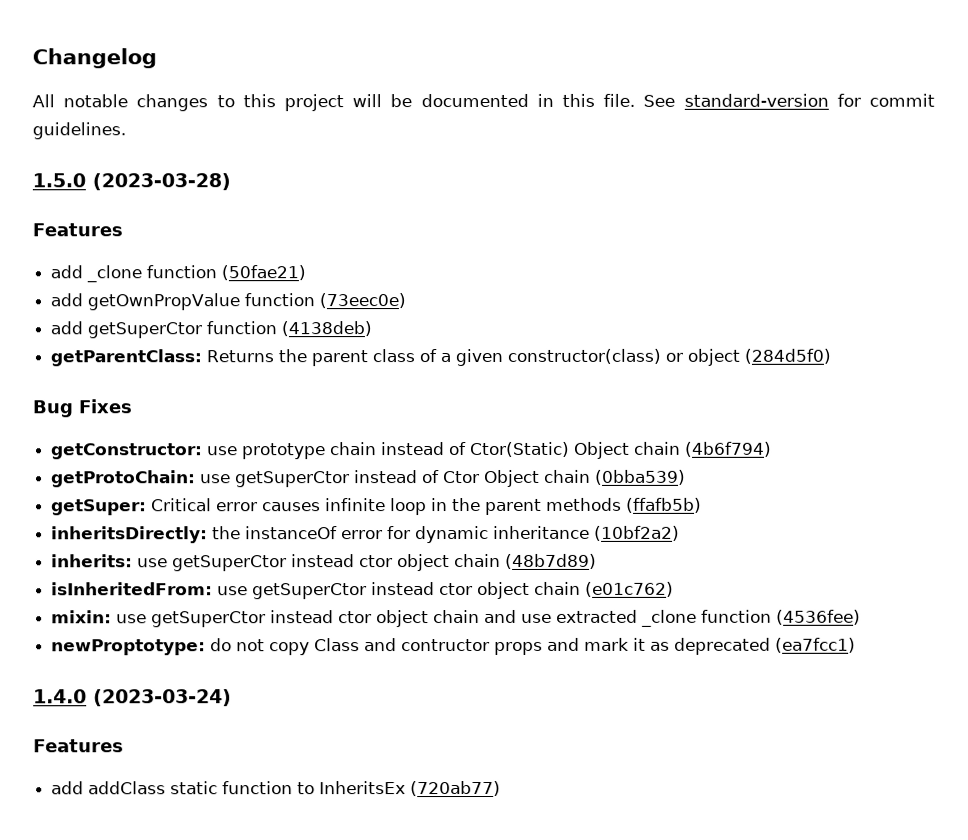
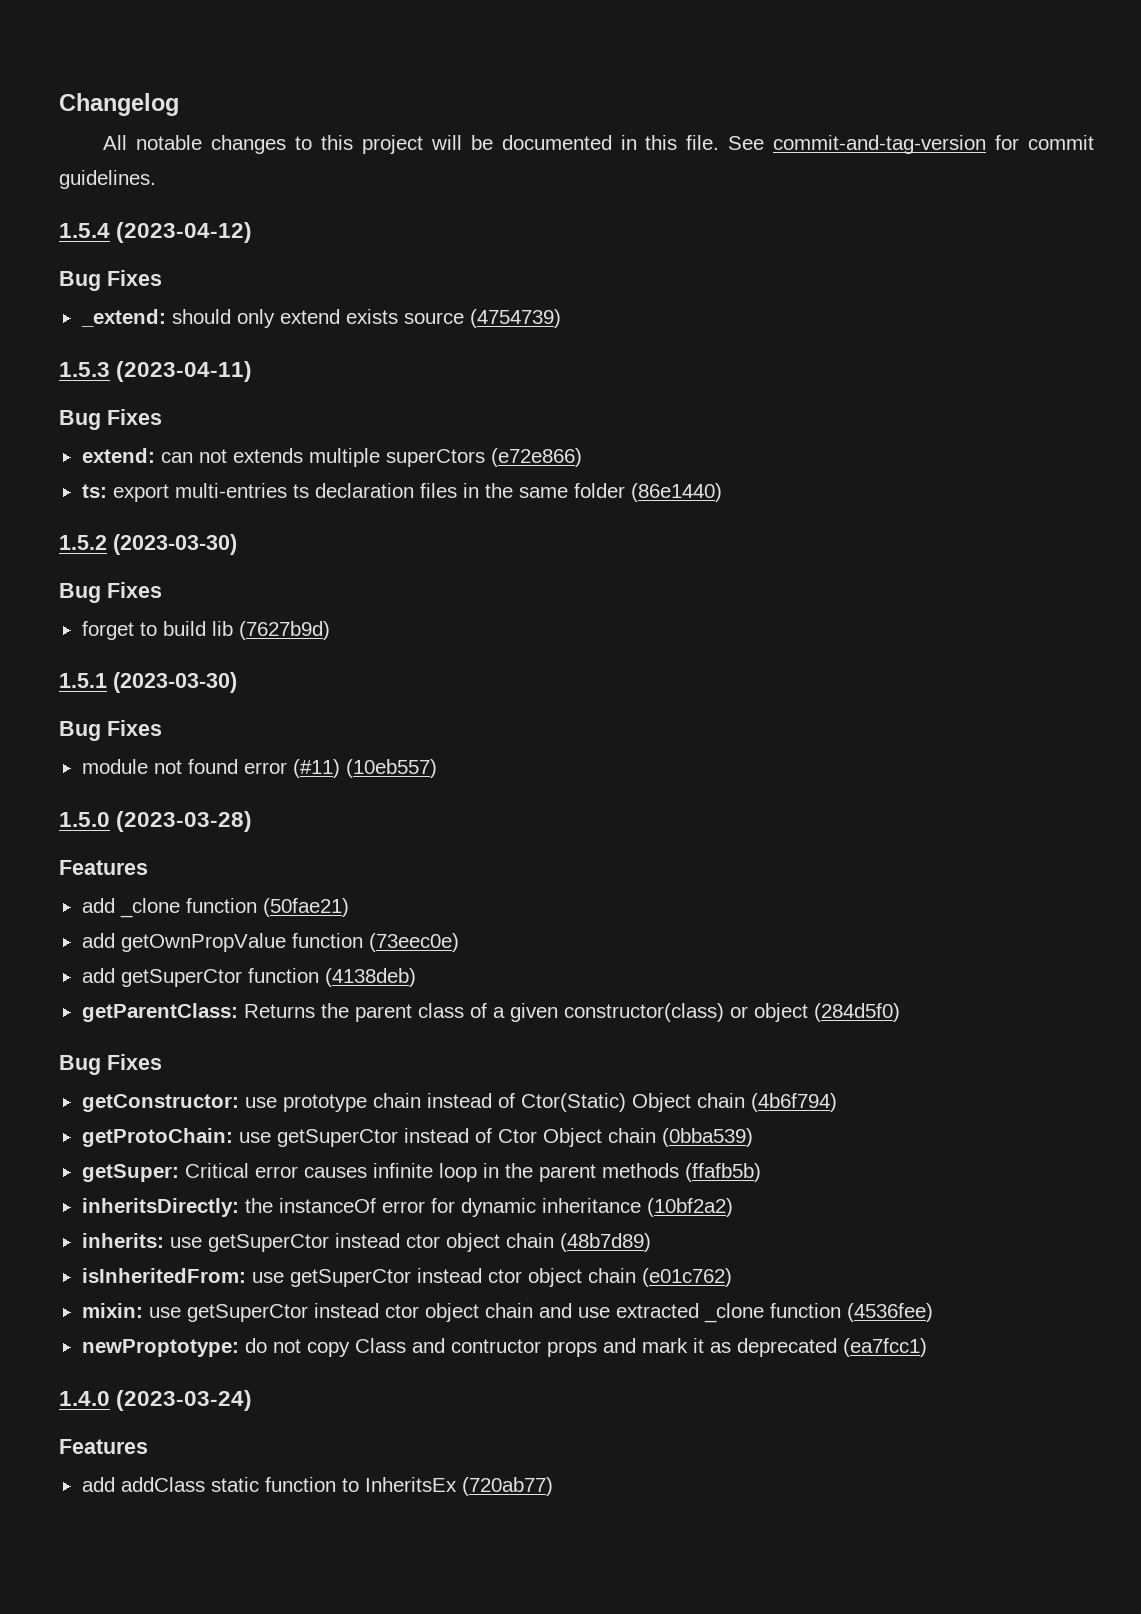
- See standard-version for commit guidelines.
+ See commit-and-tag-version for commit guidelines.
+ 1.5.4 (2023-04-12)
+ Bug Fixes
+ _extend: should only extend exists source (4754739)
+ 1.5.3 (2023-04-11)
+ Bug Fixes
+ extend: can not extends multiple superCtors (e72e866)
+ ts: export multi-entries ts declaration files in the same folder (86e1440)
+ 1.5.2 (2023-03-30)
+ Bug Fixes
+ forget to build lib (7627b9d)
+ 1.5.1 (2023-03-30)
+ Bug Fixes
+ module not found error (#11) (10eb557)

